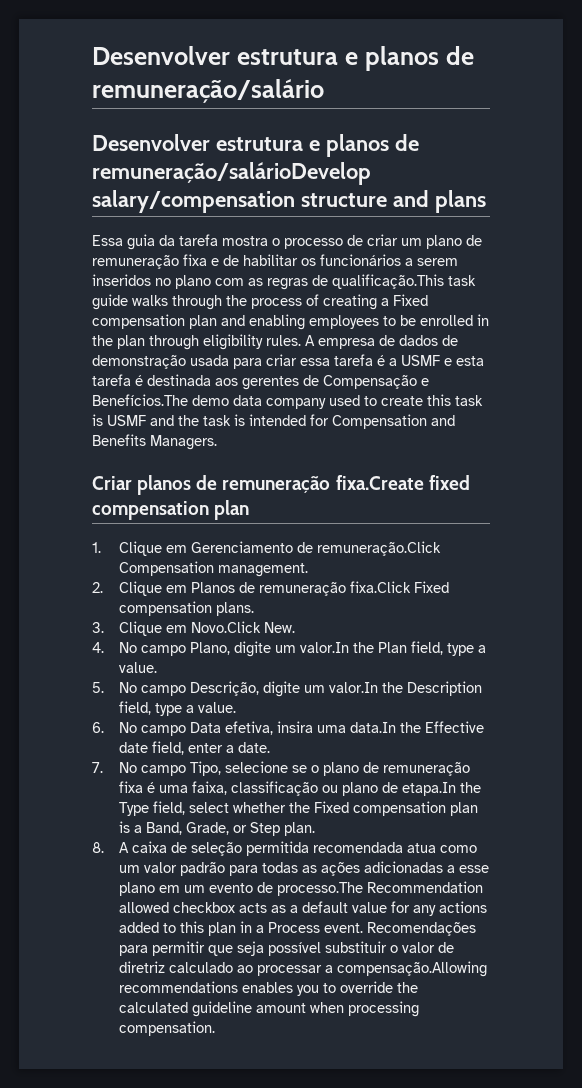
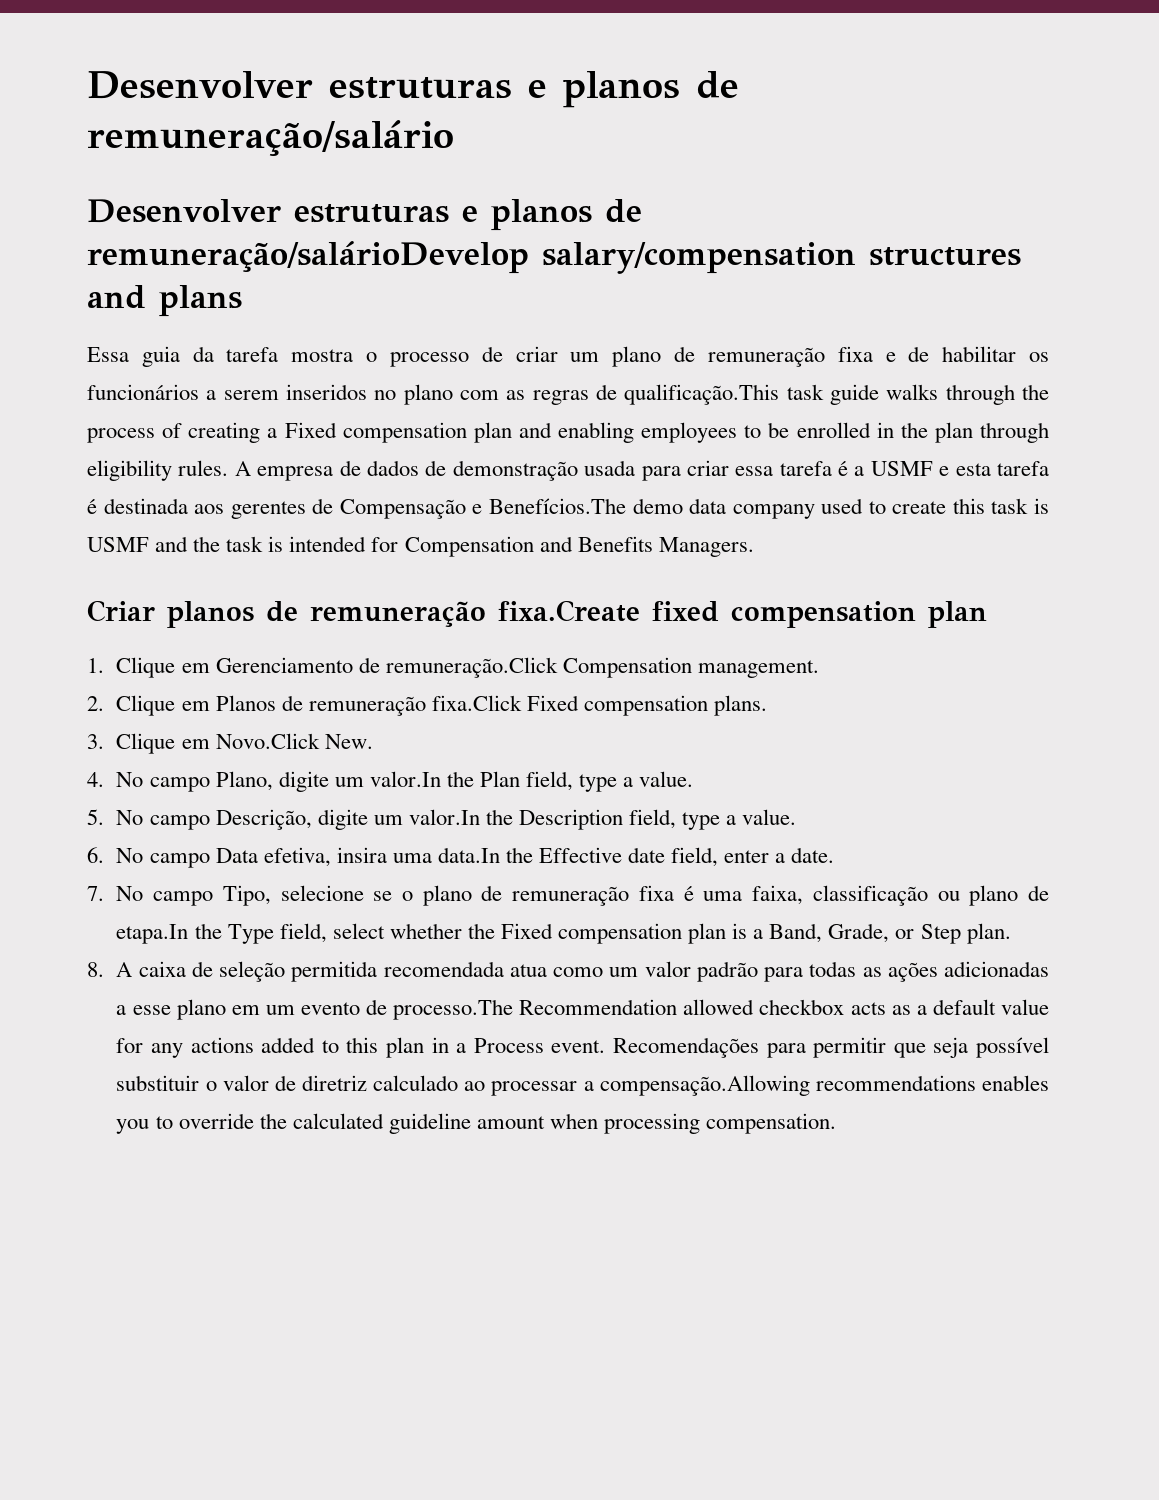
- Desenvolver estrutura e planos de remuneração/salário
+ Desenvolver estruturas e planos de remuneração/salário
- Desenvolver estrutura e planos de remuneração/salárioDevelop salary/compensation structure and plans
+ Desenvolver estruturas e planos de remuneração/salárioDevelop salary/compensation structures and plans

